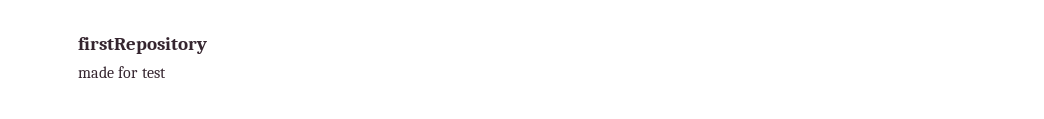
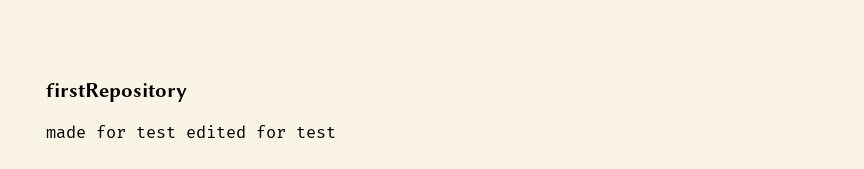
- made for test
+ made for test edited for test

